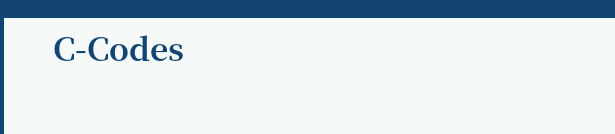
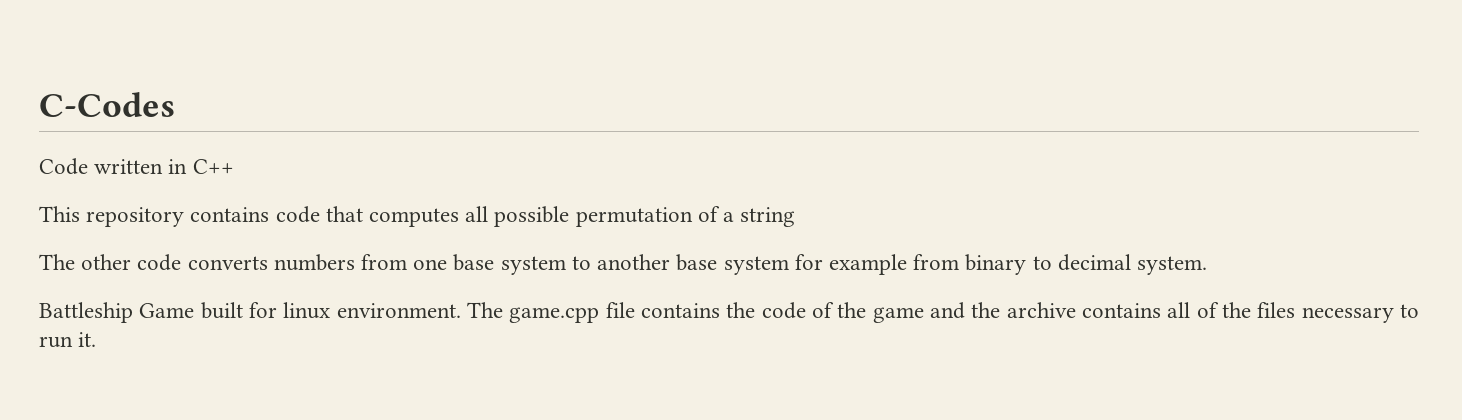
+ Code written in C++
+ This repository contains code that computes all possible permutation of a string
+ The other code converts numbers from one base system to another base system for example from binary to decimal system.
+ Battleship Game built for linux environment. The game.cpp file contains the code of the game and the archive contains all of the files necessary to run it.

